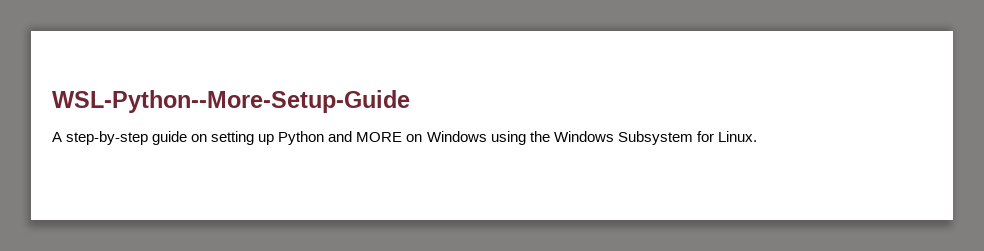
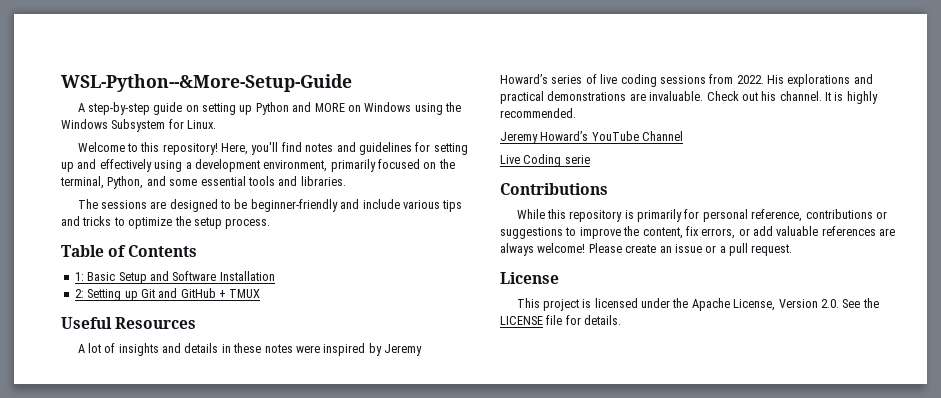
- WSL-Python--More-Setup-Guide
+ WSL-Python--&More-Setup-Guide
+ Welcome to this repository! Here, you'll find notes and guidelines for setting up and effectively using a development environment, primarily focused on the terminal, Python, and some essential tools and libraries.
+ The sessions are designed to be beginner-friendly and include various tips and tricks to optimize the setup process.
+ Table of Contents
+ 1: Basic Setup and Software Installation
+ 2: Setting up Git and GitHub + TMUX
+ Useful Resources
+ A lot of insights and details in these notes were inspired by Jeremy Howard’s series of live coding sessions from 2022. His explorations and practical demonstrations are invaluable. Check out his channel. It is highly recommended.
+ Jeremy Howard’s YouTube Channel
+ Live Coding serie
+ Contributions
+ While this repository is primarily for personal reference, contributions or suggestions to improve the content, fix errors, or add valuable references are always welcome! Please create an issue or a pull request.
+ License
+ This project is licensed under the Apache License, Version 2.0. See the LICENSE file for details.

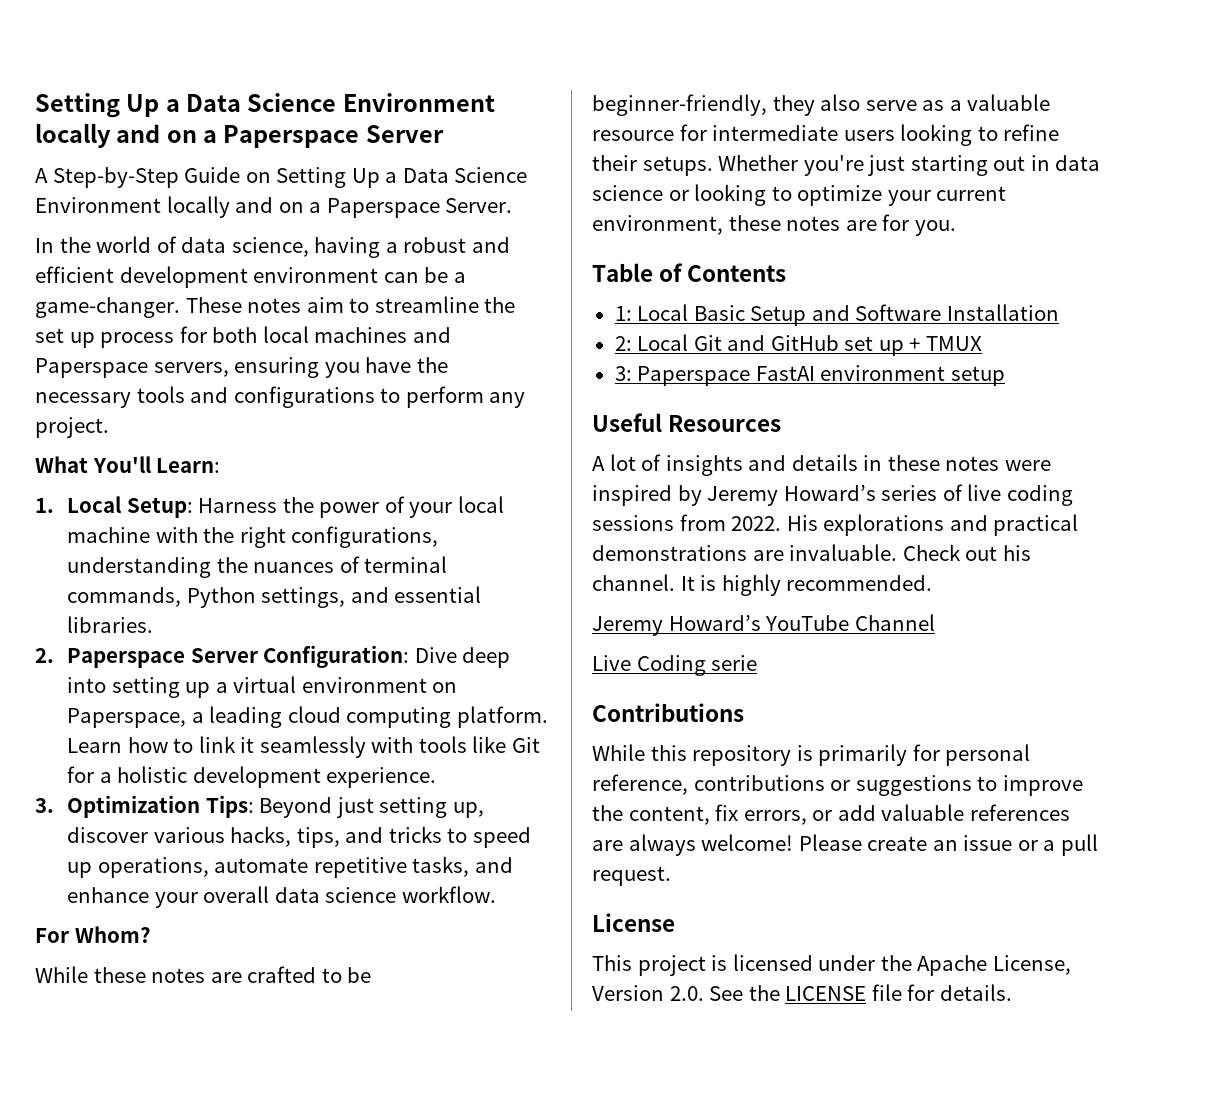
- WSL-Python--&More-Setup-Guide
- A step-by-step guide on setting up Python and MORE on Windows using the Windows Subsystem for Linux.
- Welcome to this repository! Here, you'll find notes and guidelines for setting up and effectively using a development environment, primarily focused on the terminal, Python, and some essential tools and libraries.
- The sessions are designed to be beginner-friendly and include various tips and tricks to optimize the setup process.
+ Setting Up a Data Science Environment locally and on a Paperspace Server
+ A Step-by-Step Guide on Setting Up a Data Science Environment locally and on a Paperspace Server.
+ In the world of data science, having a robust and efficient development environment can be a game-changer. These notes aim to streamline the set up process for both local machines and Paperspace servers, ensuring you have the necessary tools and configurations to perform any project.
+ What You'll Learn:
+ 1. Local Setup: Harness the power of your local machine with the right configurations, understanding the nuances of terminal commands, Python settings, and essential libraries.
+ 2. Paperspace Server Configuration: Dive deep into setting up a virtual environment on Paperspace, a leading cloud computing platform. Learn how to link it seamlessly with tools like Git for a holistic development experience.
+ 3. Optimization Tips: Beyond just setting up, discover various hacks, tips, and tricks to speed up operations, automate repetitive tasks, and enhance your overall data science workflow.
+ For Whom?
+ While these notes are crafted to be beginner-friendly, they also serve as a valuable resource for intermediate users looking to refine their setups. Whether you're just starting out in data science or looking to optimize your current environment, these notes are for you.
- 1: Basic Setup and Software Installation
+ 1: Local Basic Setup and Software Installation
- 2: Setting up Git and GitHub + TMUX
+ 2: Local Git and GitHub set up + TMUX
+ 3: Paperspace FastAI environment setup

